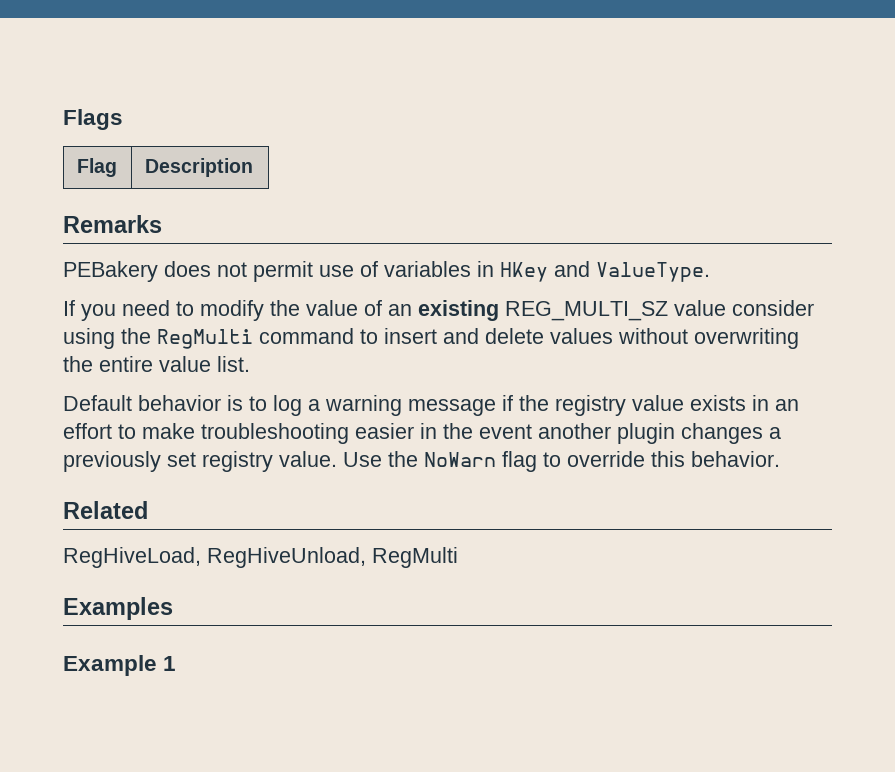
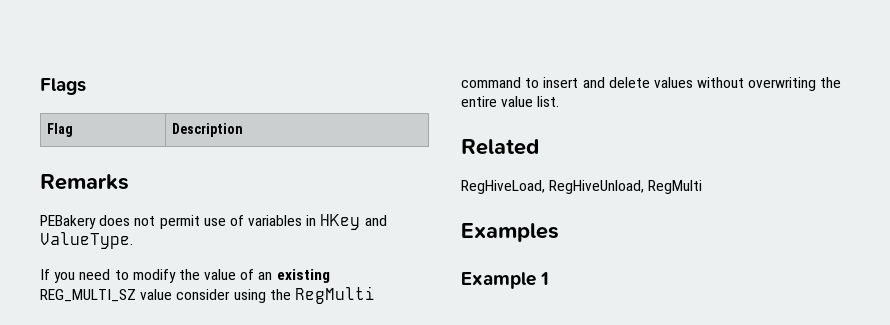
- Default behavior is to log a warning message if the registry value exists in an effort to make troubleshooting easier in the event another plugin changes a previously set registry value. Use the NoWarn flag to override this behavior.

